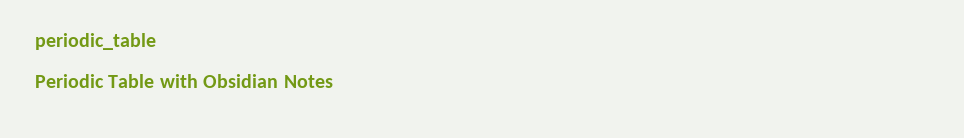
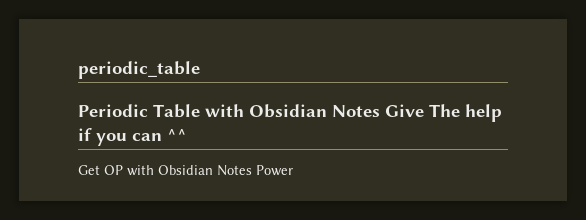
- Periodic Table with Obsidian Notes
+ Periodic Table with Obsidian Notes Give The help if you can ^^
+ Get OP with Obsidian Notes Power

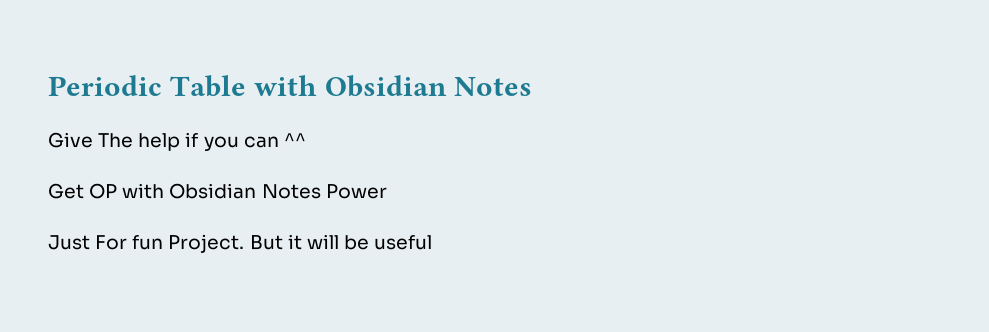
- periodic_table
- Periodic Table with Obsidian Notes Give The help if you can ^^
+ Periodic Table with Obsidian Notes
+ Give The help if you can ^^
+ Just For fun Project. But it will be useful

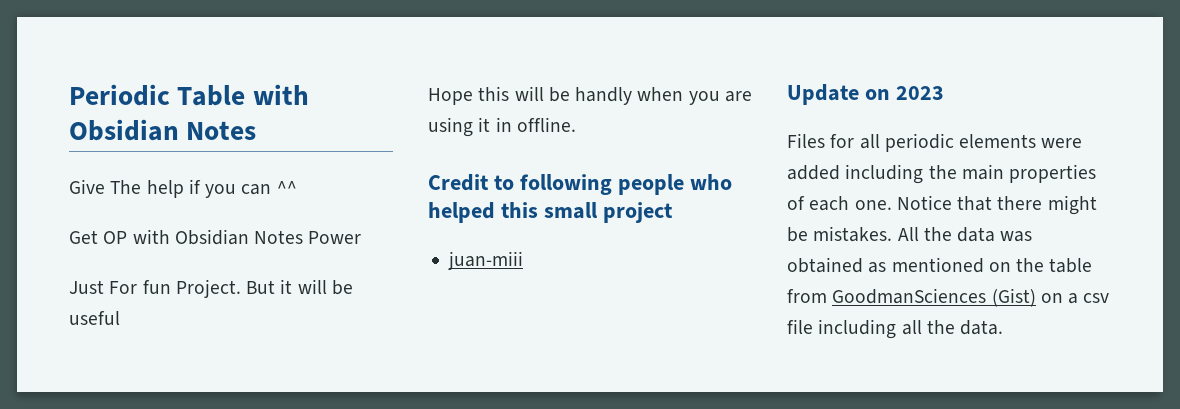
+ Hope this will be handly when you are using it in offline.
+ Credit to following people who helped this small project
+ juan-miii
+ Update on 2023
+ Files for all periodic elements were added including the main properties of each one. Notice that there might be mistakes. All the data was obtained as mentioned on the table from GoodmanSciences (Gist) on a csv file including all the data.

